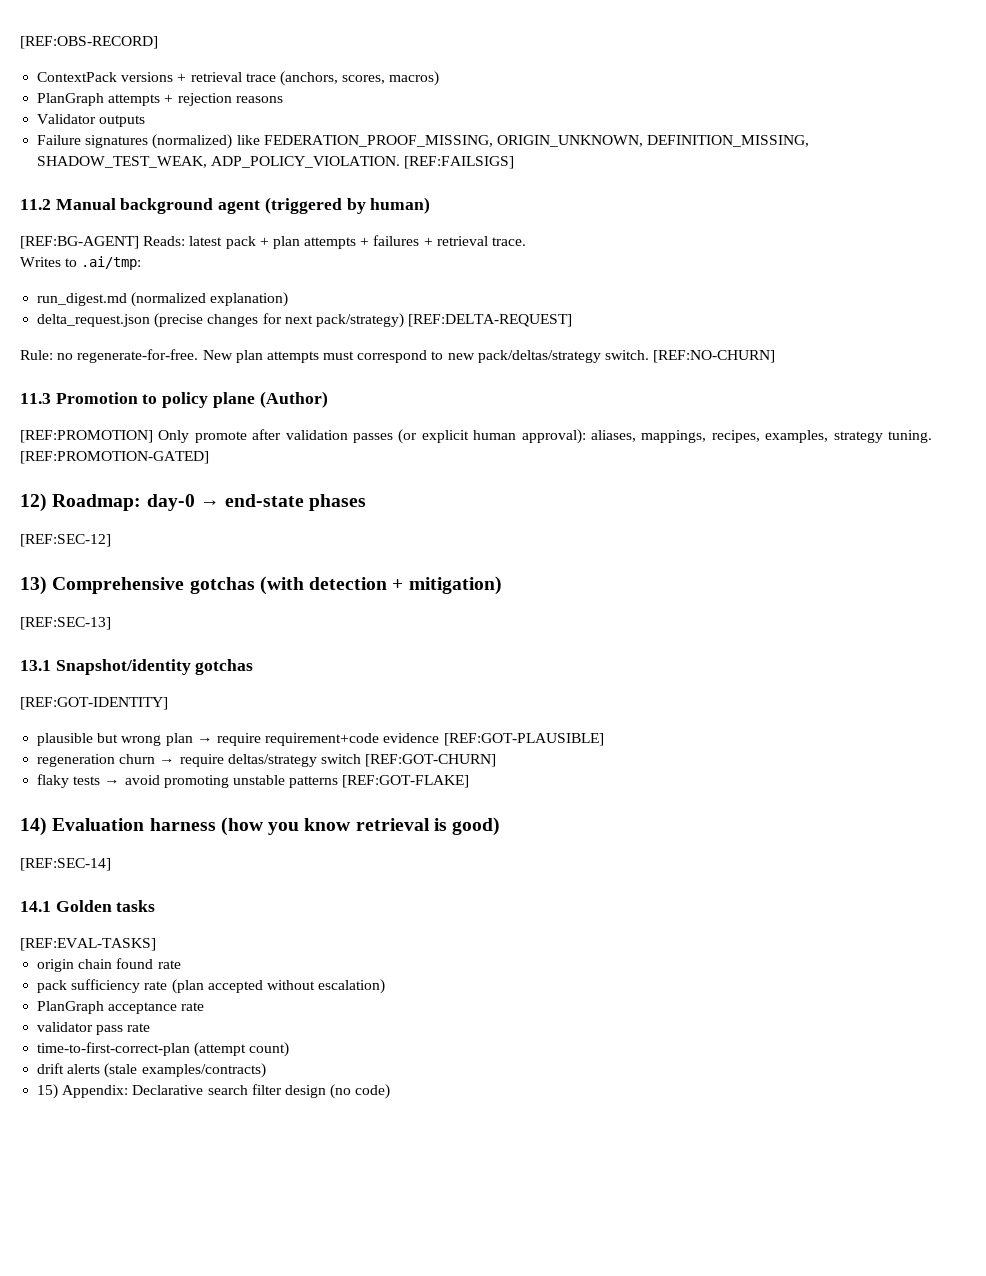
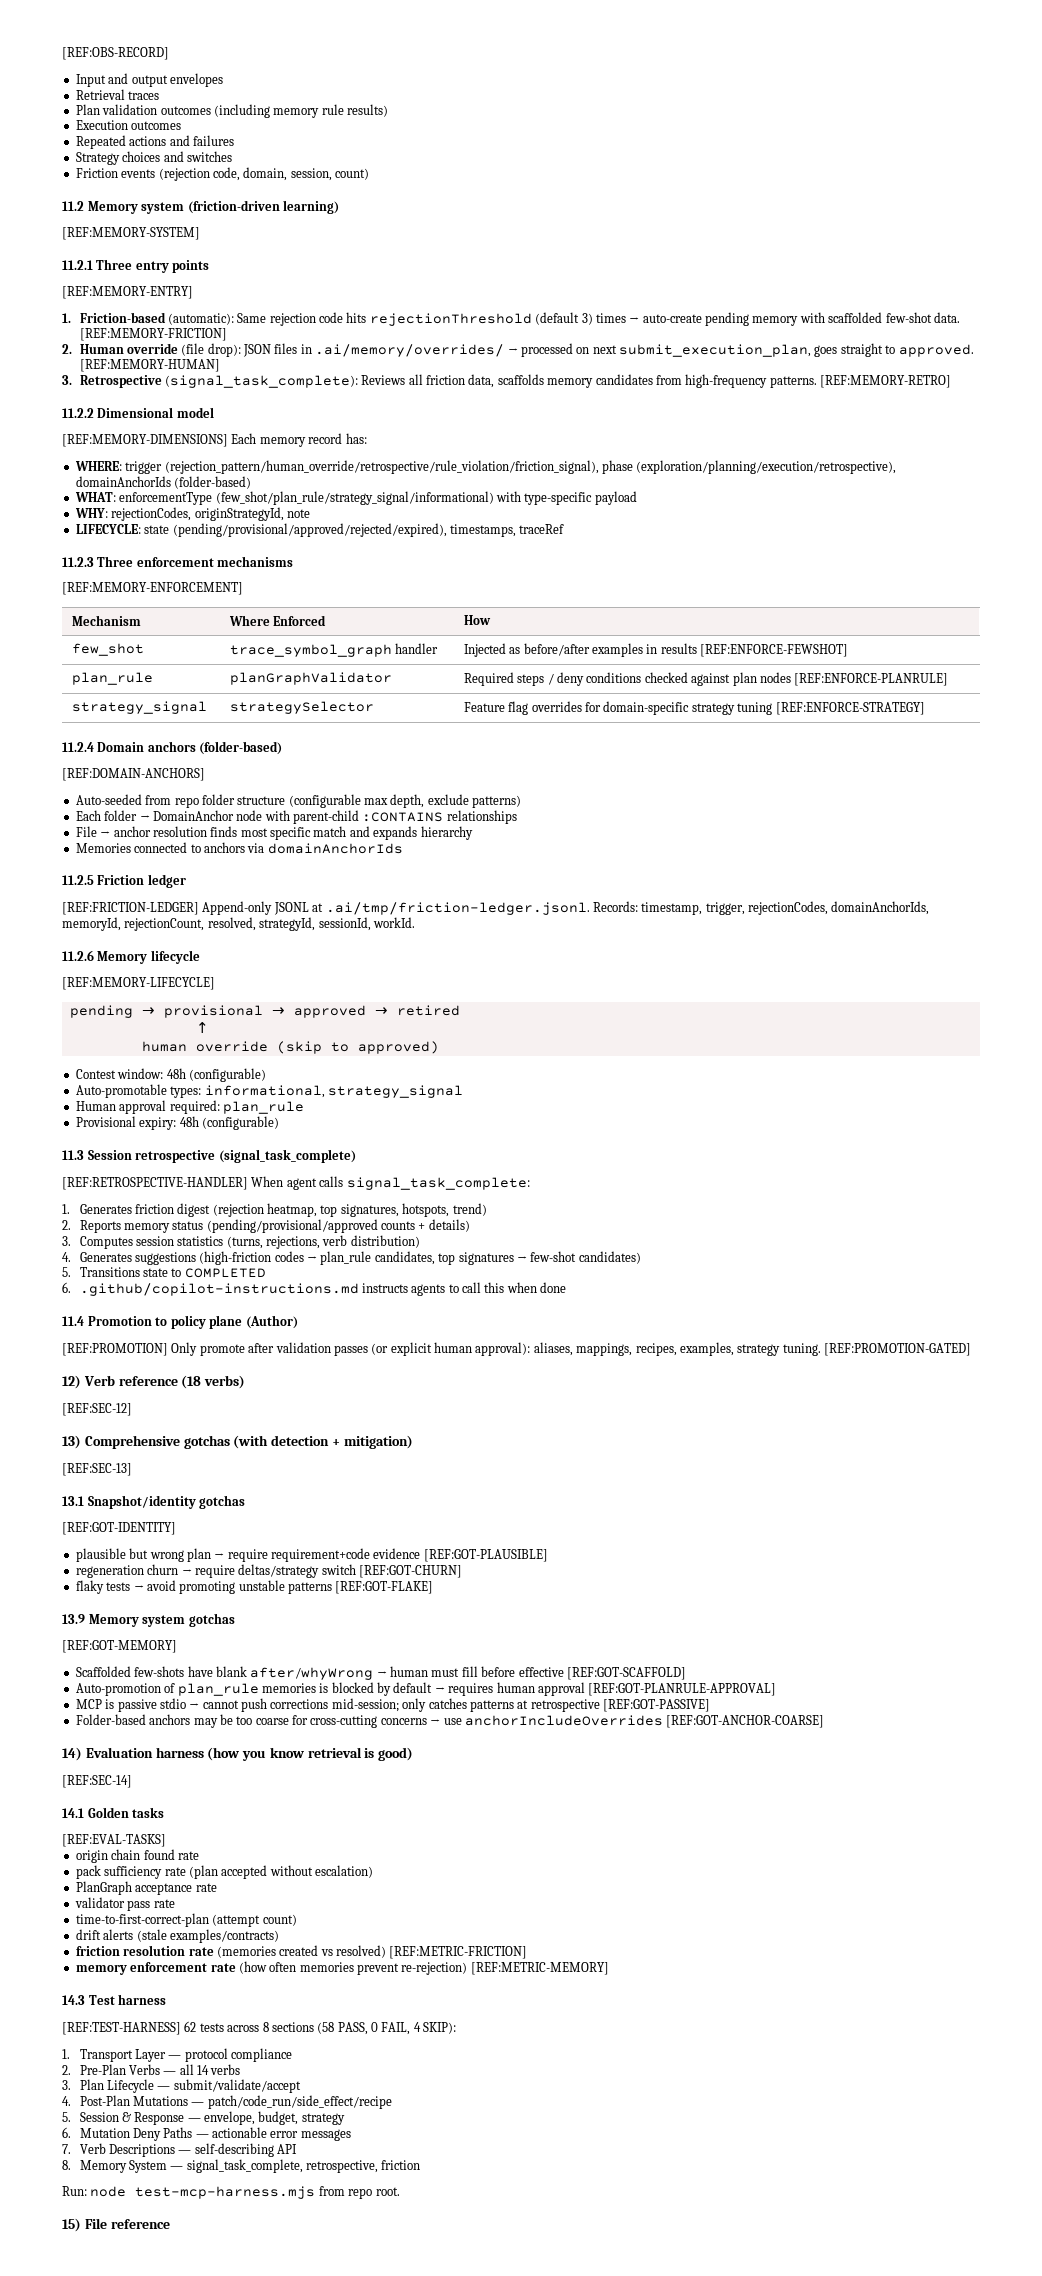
- ContextPack versions + retrieval trace (anchors, scores, macros)
- PlanGraph attempts + rejection reasons
- Validator outputs
- Failure signatures (normalized) like FEDERATION_PROOF_MISSING, ORIGIN_UNKNOWN, DEFINITION_MISSING, SHADOW_TEST_WEAK, ADP_POLICY_VIOLATION. [REF:FAILSIGS]
- 11.2 Manual background agent (triggered by human)
- [REF:BG-AGENT] Reads: latest pack + plan attempts + failures + retrieval trace.
- Writes to .ai/tmp:
- run_digest.md (normalized explanation)
- delta_request.json (precise changes for next pack/strategy) [REF:DELTA-REQUEST]
- Rule: no regenerate-for-free. New plan attempts must correspond to new pack/deltas/strategy switch. [REF:NO-CHURN]
- 11.3 Promotion to policy plane (Author)
+ Input and output envelopes
+ Retrieval traces
+ Plan validation outcomes (including memory rule results)
+ Execution outcomes
+ Repeated actions and failures
+ Strategy choices and switches
+ Friction events (rejection code, domain, session, count)
+ 11.2 Memory system (friction-driven learning)
+ [REF:MEMORY-SYSTEM]
+ 11.2.1 Three entry points
+ [REF:MEMORY-ENTRY]
+ 1. Friction-based (automatic): Same rejection code hits rejectionThreshold (default 3) times → auto-create pending memory with scaffolded few-shot data. [REF:MEMORY-FRICTION]
+ 2. Human override (file drop): JSON files in .ai/memory/overrides/ → processed on next submit_execution_plan, goes straight to approved. [REF:MEMORY-HUMAN]
+ 3. Retrospective (signal_task_complete): Reviews all friction data, scaffolds memory candidates from high-frequency patterns. [REF:MEMORY-RETRO]
+ 11.2.2 Dimensional model
+ [REF:MEMORY-DIMENSIONS] Each memory record has:
+ WHERE: trigger (rejection_pattern/human_override/retrospective/rule_violation/friction_signal), phase (exploration/planning/execution/retrospective), domainAnchorIds (folder-based)
+ WHAT: enforcementType (few_shot/plan_rule/strategy_signal/informational) with type-specific payload
+ WHY: rejectionCodes, originStrategyId, note
+ LIFECYCLE: state (pending/provisional/approved/rejected/expired), timestamps, traceRef
+ 11.2.3 Three enforcement mechanisms
+ [REF:MEMORY-ENFORCEMENT]
+ Mechanism | Where Enforced | How
+ few_shot | trace_symbol_graph handler | Injected as before/after examples in results [REF:ENFORCE-FEWSHOT]
+ plan_rule | planGraphValidator | Required steps / deny conditions checked against plan nodes [REF:ENFORCE-PLANRULE]
+ strategy_signal | strategySelector | Feature flag overrides for domain-specific strategy tuning [REF:ENFORCE-STRATEGY]
+ 11.2.4 Domain anchors (folder-based)
+ [REF:DOMAIN-ANCHORS]
+ Auto-seeded from repo folder structure (configurable max depth, exclude patterns)
+ Each folder → DomainAnchor node with parent-child :CONTAINS relationships
+ File → anchor resolution finds most specific match and expands hierarchy
+ Memories connected to anchors via domainAnchorIds
+ 11.2.5 Friction ledger
+ [REF:FRICTION-LEDGER] Append-only JSONL at .ai/tmp/friction-ledger.jsonl. Records: timestamp, trigger, rejectionCodes, domainAnchorIds, memoryId, rejectionCount, resolved, strategyId, sessionId, workId.
+ 11.2.6 Memory lifecycle
+ [REF:MEMORY-LIFECYCLE]
+ pending → provisional → approved → retired
+ ↑
+ human override (skip to approved)
+ Contest window: 48h (configurable)
+ Auto-promotable types: informational, strategy_signal
+ Human approval required: plan_rule
+ Provisional expiry: 48h (configurable)
+ 11.3 Session retrospective (signal_task_complete)
+ [REF:RETROSPECTIVE-HANDLER] When agent calls signal_task_complete:
+ 1. Generates friction digest (rejection heatmap, top signatures, hotspots, trend)
+ 2. Reports memory status (pending/provisional/approved counts + details)
+ 3. Computes session statistics (turns, rejections, verb distribution)
+ 4. Generates suggestions (high-friction codes → plan_rule candidates, top signatures → few-shot candidates)
+ 5. Transitions state to COMPLETED
+ 6. .github/copilot-instructions.md instructs agents to call this when done
+ 11.4 Promotion to policy plane (Author)
- 12) Roadmap: day‑0 → end-state phases
+ 12) Verb reference (18 verbs)
+ 13.9 Memory system gotchas
+ [REF:GOT-MEMORY]
+ Scaffolded few-shots have blank after/whyWrong → human must fill before effective [REF:GOT-SCAFFOLD]
+ Auto-promotion of plan_rule memories is blocked by default → requires human approval [REF:GOT-PLANRULE-APPROVAL]
+ MCP is passive stdio → cannot push corrections mid-session; only catches patterns at retrospective [REF:GOT-PASSIVE]
+ Folder-based anchors may be too coarse for cross-cutting concerns → use anchorIncludeOverrides [REF:GOT-ANCHOR-COARSE]
- 15) Appendix: Declarative search filter design (no code)
+ friction resolution rate (memories created vs resolved) [REF:METRIC-FRICTION]
+ memory enforcement rate (how often memories prevent re-rejection) [REF:METRIC-MEMORY]
+ 14.3 Test harness
+ [REF:TEST-HARNESS] 62 tests across 8 sections (58 PASS, 0 FAIL, 4 SKIP):
+ 1. Transport Layer — protocol compliance
+ 2. Pre-Plan Verbs — all 14 verbs
+ 3. Plan Lifecycle — submit/validate/accept
+ 4. Post-Plan Mutations — patch/code_run/side_effect/recipe
+ 5. Session & Response — envelope, budget, strategy
+ 6. Mutation Deny Paths — actionable error messages
+ 7. Verb Descriptions — self-describing API
+ 8. Memory System — signal_task_complete, retrospective, friction
+ Run: node test-mcp-harness.mjs from repo root.
+ 15) File reference

